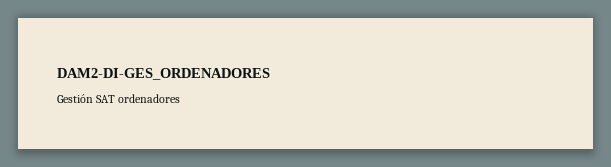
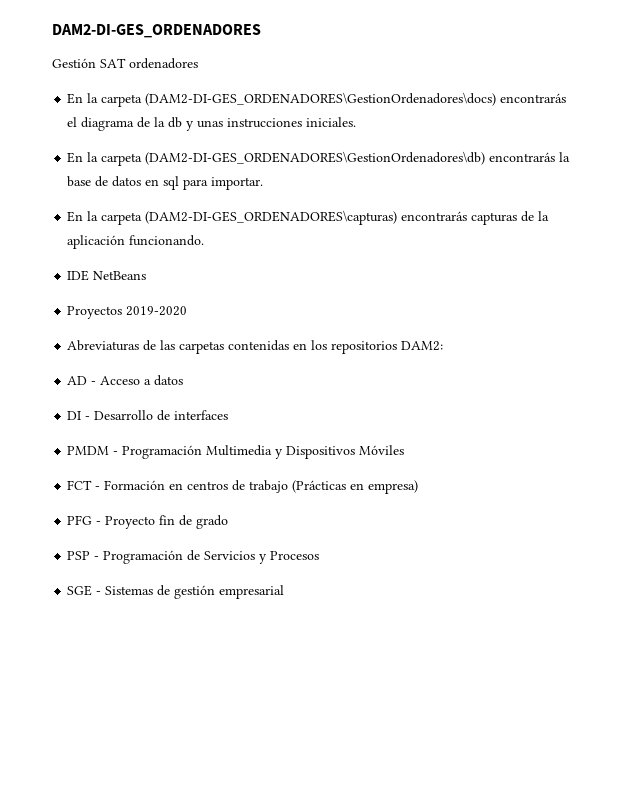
+ En la carpeta (DAM2-DI-GES_ORDENADORES\GestionOrdenadores\docs) encontrarás el diagrama de la db y unas instrucciones iniciales.
+ En la carpeta (DAM2-DI-GES_ORDENADORES\GestionOrdenadores\db) encontrarás la base de datos en sql para importar.
+ En la carpeta (DAM2-DI-GES_ORDENADORES\capturas) encontrarás capturas de la aplicación funcionando.
+ IDE NetBeans
+ Proyectos 2019-2020
+ Abreviaturas de las carpetas contenidas en los repositorios DAM2:
+ AD - Acceso a datos
+ DI - Desarrollo de interfaces
+ PMDM - Programación Multimedia y Dispositivos Móviles
+ FCT - Formación en centros de trabajo (Prácticas en empresa)
+ PFG - Proyecto fin de grado
+ PSP - Programación de Servicios y Procesos
+ SGE - Sistemas de gestión empresarial

